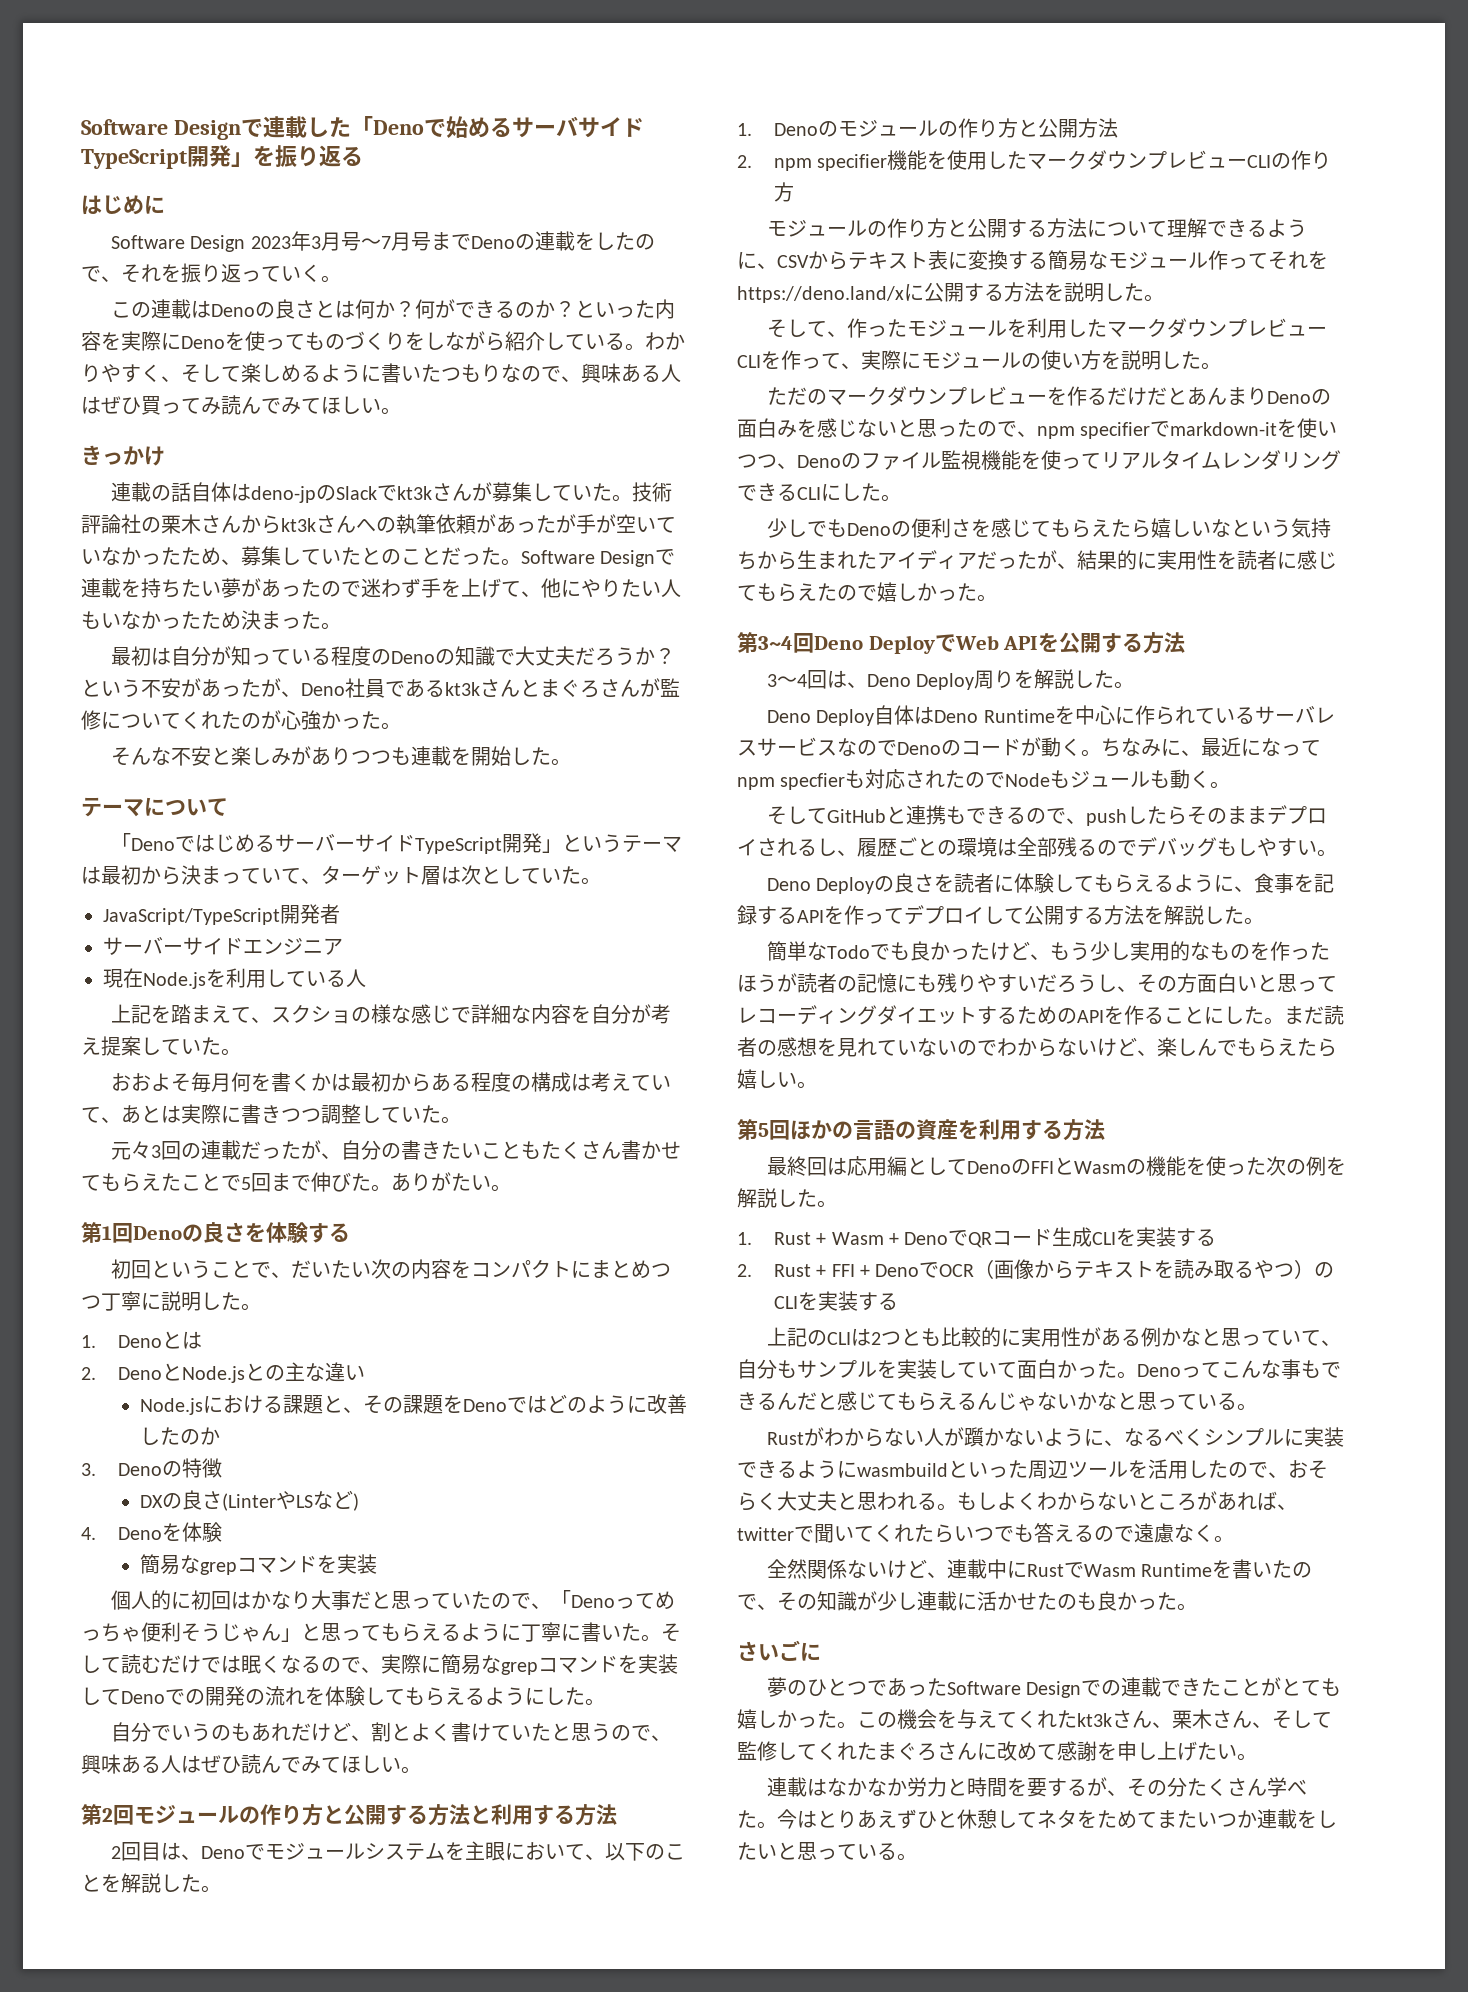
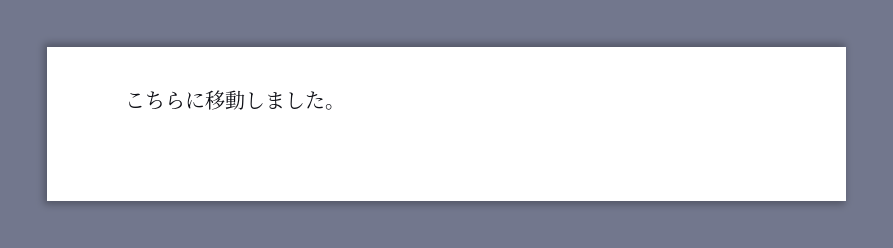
- Software Designで連載した「Denoで始めるサーバサイドTypeScript開発」を振り返る
- はじめに
- Software Design 2023年3月号〜7月号までDenoの連載をしたので、それを振り返っていく。
- この連載はDenoの良さとは何か？何ができるのか？といった内容を実際にDenoを使ってものづくりをしながら紹介している。わかりやすく、そして楽しめるように書いたつもりなので、興味ある人はぜひ買ってみ読んでみてほしい。
- きっかけ
- 連載の話自体はdeno-jpのSlackでkt3kさんが募集していた。技術評論社の栗木さんからkt3kさんへの執筆依頼があったが手が空いていなかったため、募集していたとのことだった。Software Designで連載を持ちたい夢があったので迷わず手を上げて、他にやりたい人もいなかったため決まった。
- 最初は自分が知っている程度のDenoの知識で大丈夫だろうか？という不安があったが、Deno社員であるkt3kさんとまぐろさんが監修についてくれたのが心強かった。
- そんな不安と楽しみがありつつも連載を開始した。
- テーマについて
- 「DenoではじめるサーバーサイドTypeScript開発」というテーマは最初から決まっていて、ターゲット層は次としていた。
- JavaScript/TypeScript開発者
- サーバーサイドエンジニア
- 現在Node.jsを利用している人
- 上記を踏まえて、スクショの様な感じで詳細な内容を自分が考え提案していた。
- おおよそ毎月何を書くかは最初からある程度の構成は考えていて、あとは実際に書きつつ調整していた。
- 元々3回の連載だったが、自分の書きたいこともたくさん書かせてもらえたことで5回まで伸びた。ありがたい。
- 第1回Denoの良さを体験する
- 初回ということで、だいたい次の内容をコンパクトにまとめつつ丁寧に説明した。
- 1. Denoとは
- 2. DenoとNode.jsとの主な違い
- Node.jsにおける課題と、その課題をDenoではどのように改善したのか
- 3. Denoの特徴
- DXの良さ(LinterやLSなど)
- 4. Denoを体験
- 簡易なgrepコマンドを実装
- 個人的に初回はかなり大事だと思っていたので、「Denoってめっちゃ便利そうじゃん」と思ってもらえるように丁寧に書いた。そして読むだけでは眠くなるので、実際に簡易なgrepコマンドを実装してDenoでの開発の流れを体験してもらえるようにした。
- 自分でいうのもあれだけど、割とよく書けていたと思うので、興味ある人はぜひ読んでみてほしい。
- 第2回モジュールの作り方と公開する方法と利用する方法
- 2回目は、Denoでモジュールシステムを主眼において、以下のことを解説した。
- 1. Denoのモジュールの作り方と公開方法
- 2. npm specifier機能を使用したマークダウンプレビューCLIの作り方
- モジュールの作り方と公開する方法について理解できるように、CSVからテキスト表に変換する簡易なモジュール作ってそれをhttps://deno.land/xに公開する方法を説明した。
- そして、作ったモジュールを利用したマークダウンプレビューCLIを作って、実際にモジュールの使い方を説明した。
- ただのマークダウンプレビューを作るだけだとあんまりDenoの面白みを感じないと思ったので、npm specifierでmarkdown-itを使いつつ、Denoのファイル監視機能を使ってリアルタイムレンダリングできるCLIにした。
- 少しでもDenoの便利さを感じてもらえたら嬉しいなという気持ちから生まれたアイディアだったが、結果的に実用性を読者に感じてもらえたので嬉しかった。
- 第3~4回Deno DeployでWeb APIを公開する方法
- 3〜4回は、Deno Deploy周りを解説した。
- Deno Deploy自体はDeno Runtimeを中心に作られているサーバレスサービスなのでDenoのコードが動く。ちなみに、最近になってnpm specfierも対応されたのでNodeもジュールも動く。
- そしてGitHubと連携もできるので、pushしたらそのままデプロイされるし、履歴ごとの環境は全部残るのでデバッグもしやすい。
- Deno Deployの良さを読者に体験してもらえるように、食事を記録するAPIを作ってデプロイして公開する方法を解説した。
- 簡単なTodoでも良かったけど、もう少し実用的なものを作ったほうが読者の記憶にも残りやすいだろうし、その方面白いと思ってレコーディングダイエットするためのAPIを作ることにした。まだ読者の感想を見れていないのでわからないけど、楽しんでもらえたら嬉しい。
- 第5回ほかの言語の資産を利用する方法
- 最終回は応用編としてDenoのFFIとWasmの機能を使った次の例を解説した。
- 1. Rust + Wasm + DenoでQRコード生成CLIを実装する
- 2. Rust + FFI + DenoでOCR（画像からテキストを読み取るやつ）のCLIを実装する
- 上記のCLIは2つとも比較的に実用性がある例かなと思っていて、自分もサンプルを実装していて面白かった。Denoってこんな事もできるんだと感じてもらえるんじゃないかなと思っている。
- Rustがわからない人が躓かないように、なるべくシンプルに実装できるようにwasmbuildといった周辺ツールを活用したので、おそらく大丈夫と思われる。もしよくわからないところがあれば、twitterで聞いてくれたらいつでも答えるので遠慮なく。
- 全然関係ないけど、連載中にRustでWasm Runtimeを書いたので、その知識が少し連載に活かせたのも良かった。
- さいごに
- 夢のひとつであったSoftware Designでの連載できたことがとても嬉しかった。この機会を与えてくれたkt3kさん、栗木さん、そして監修してくれたまぐろさんに改めて感謝を申し上げたい。
- 連載はなかなか労力と時間を要するが、その分たくさん学べた。今はとりあえずひと休憩してネタをためてまたいつか連載をしたいと思っている。
+ こちらに移動しました。

